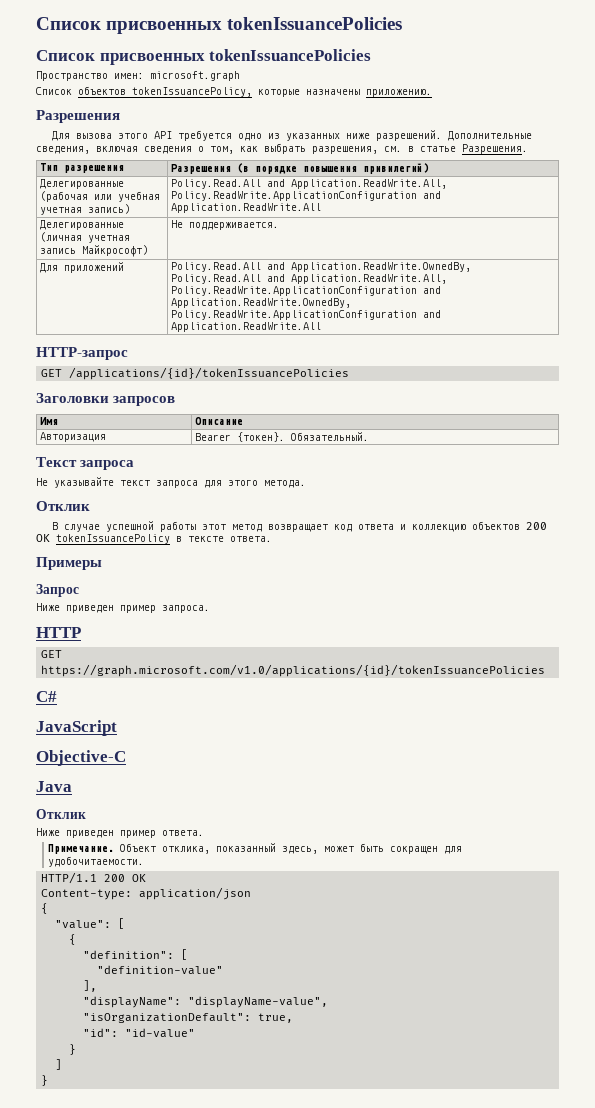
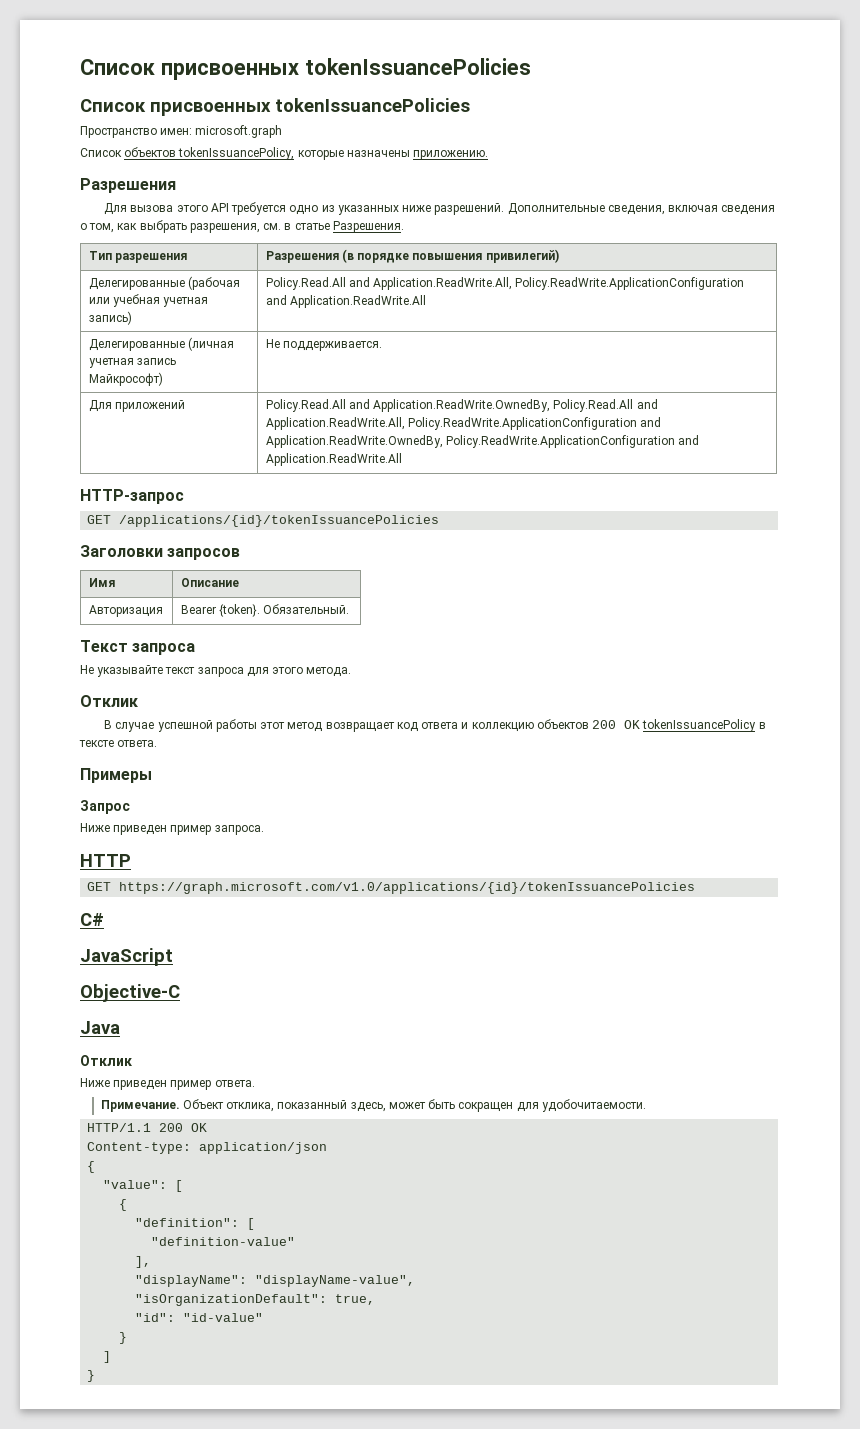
- Авторизация | Bearer {токен}. Обязательный.
+ Авторизация | Bearer {token}. Обязательный.

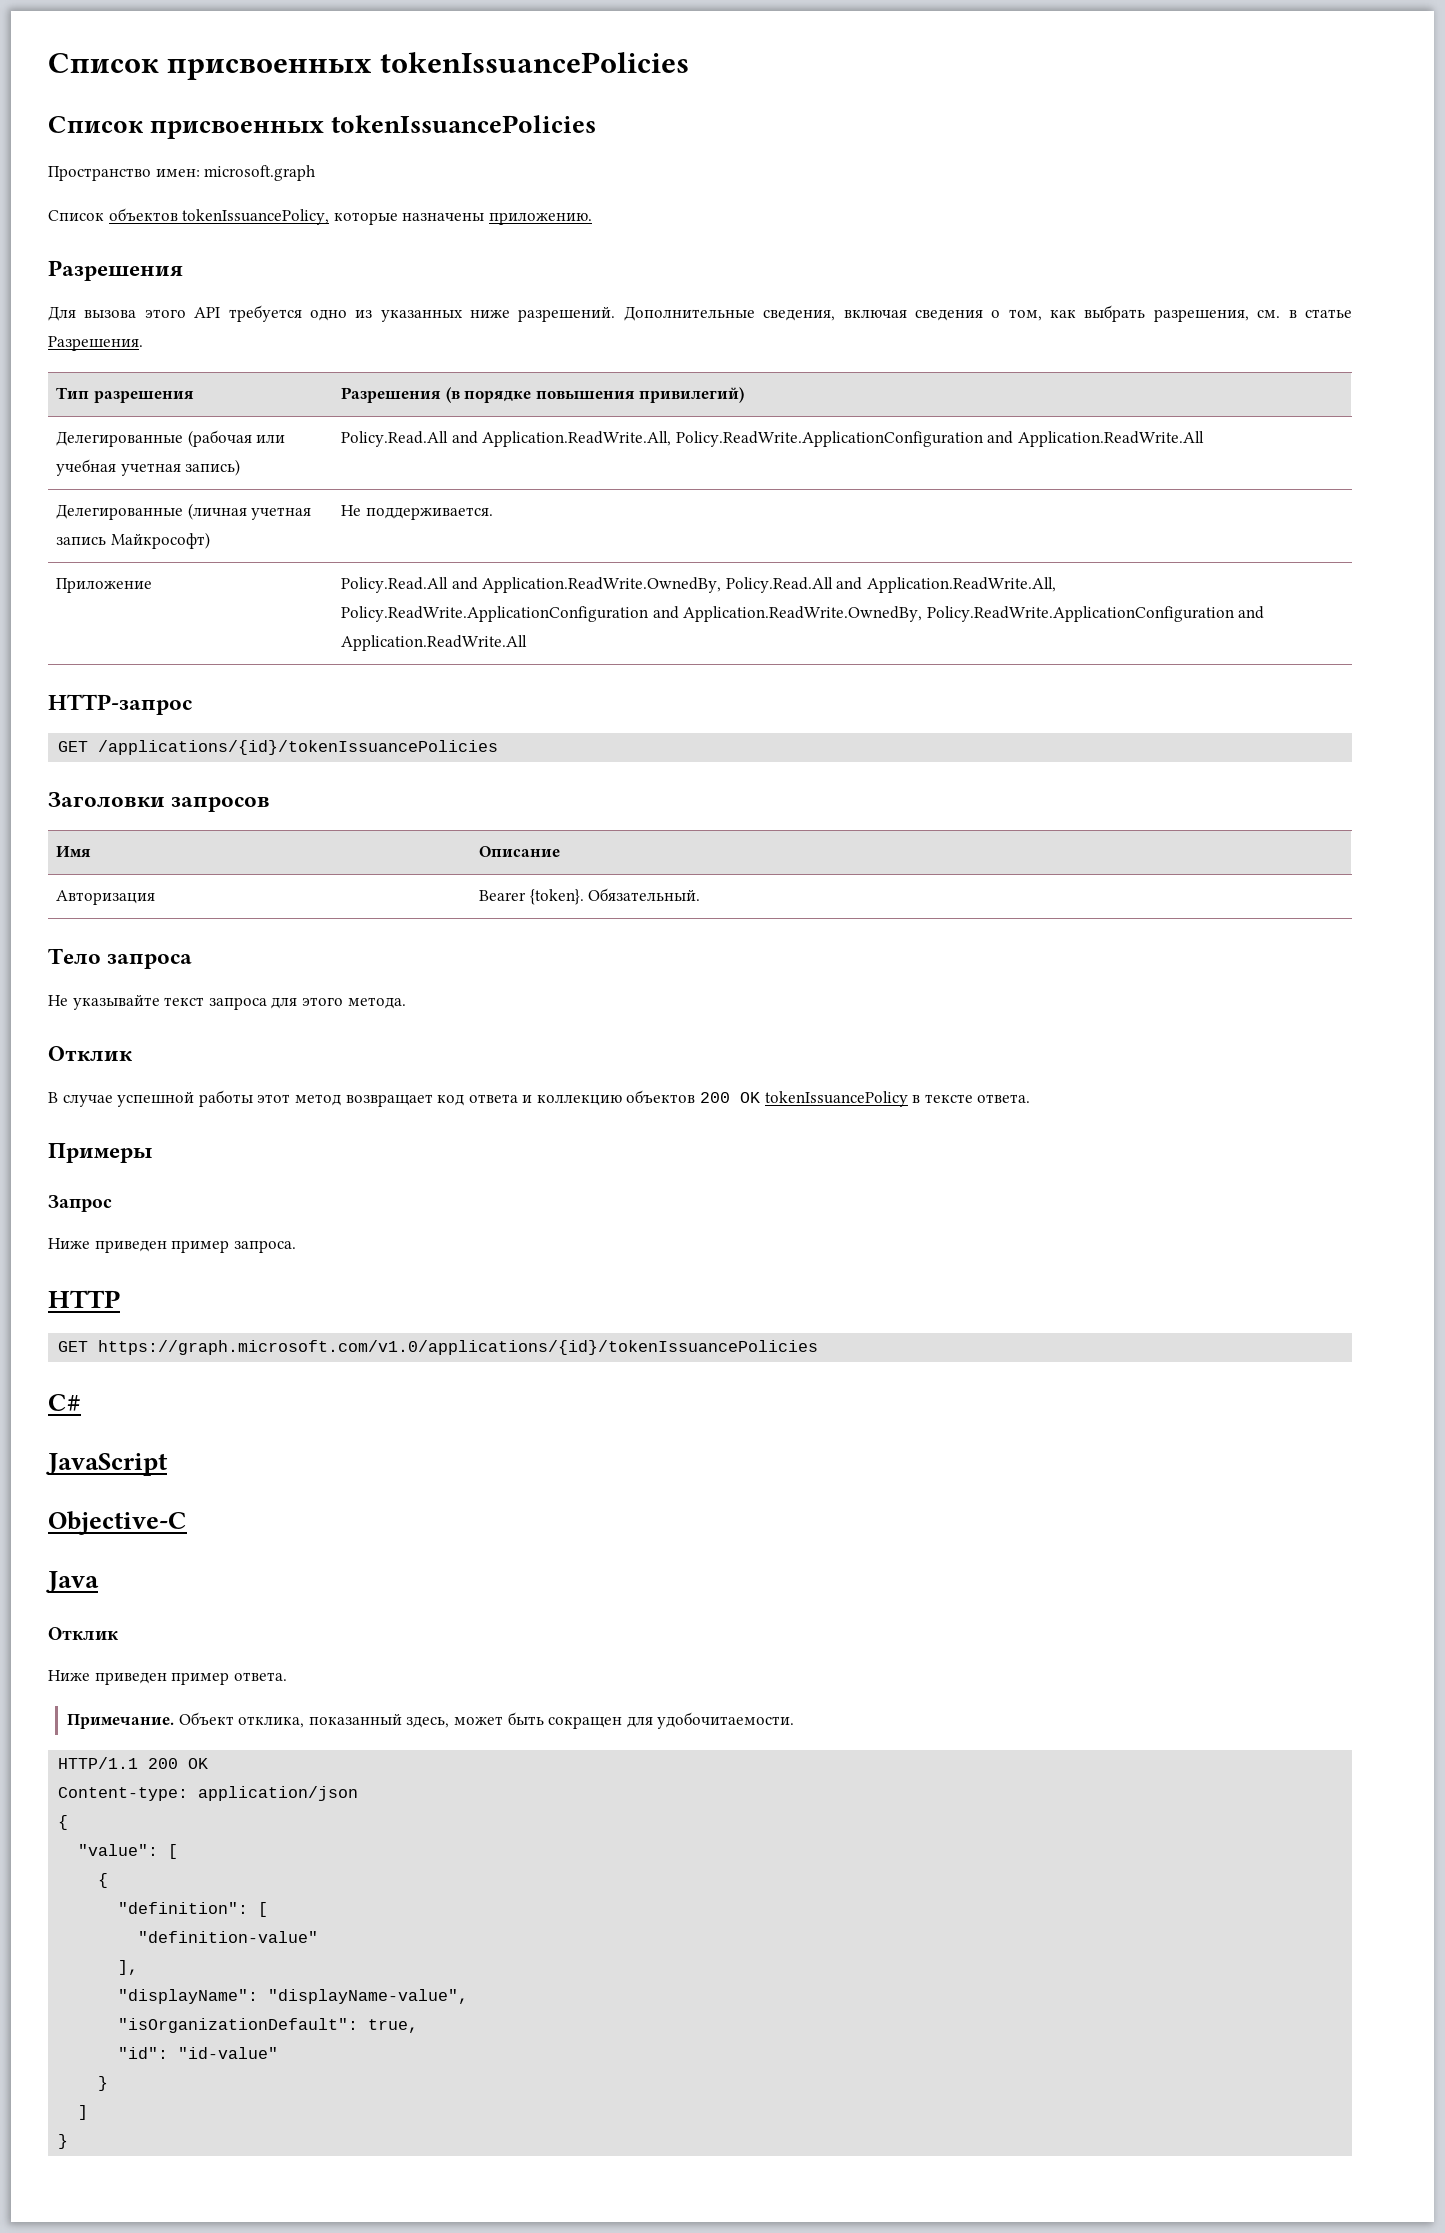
- Для приложений | Policy.Read.All and Application.ReadWrite.OwnedBy, Policy.Read.All and Application.ReadWrite.All, Policy.ReadWrite.ApplicationConfiguration and Application.ReadWrite.OwnedBy, Policy.ReadWrite.ApplicationConfiguration and Application.ReadWrite.All
+ Приложение | Policy.Read.All and Application.ReadWrite.OwnedBy, Policy.Read.All and Application.ReadWrite.All, Policy.ReadWrite.ApplicationConfiguration and Application.ReadWrite.OwnedBy, Policy.ReadWrite.ApplicationConfiguration and Application.ReadWrite.All
- Текст запроса
+ Тело запроса

